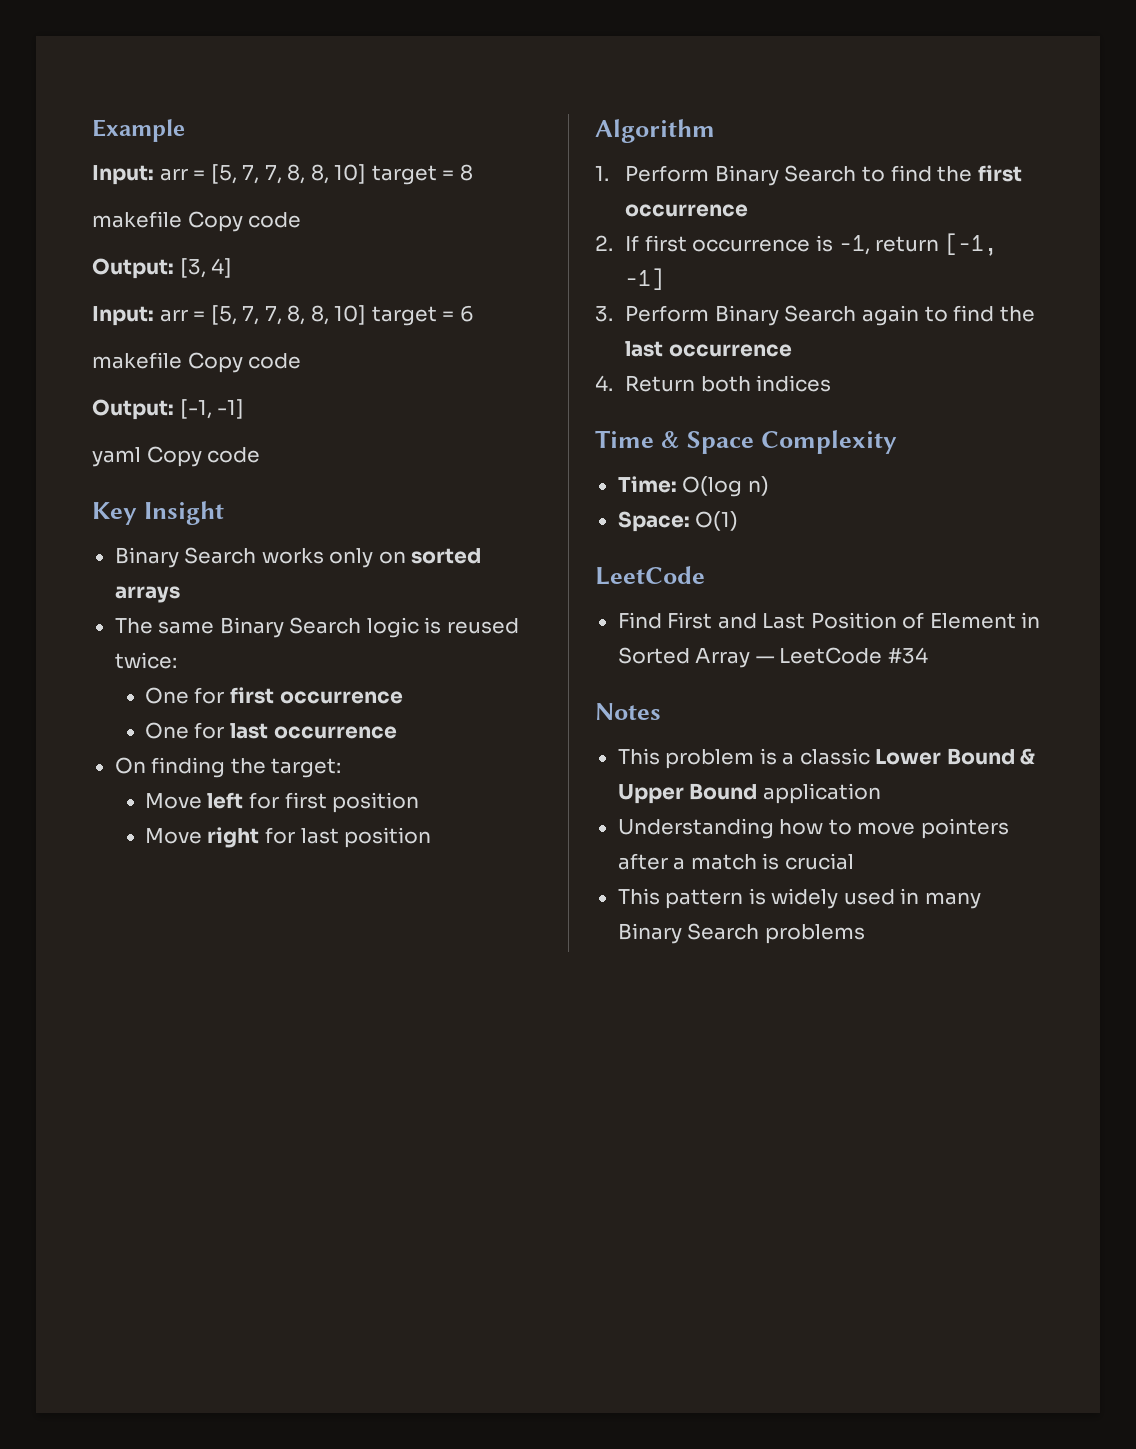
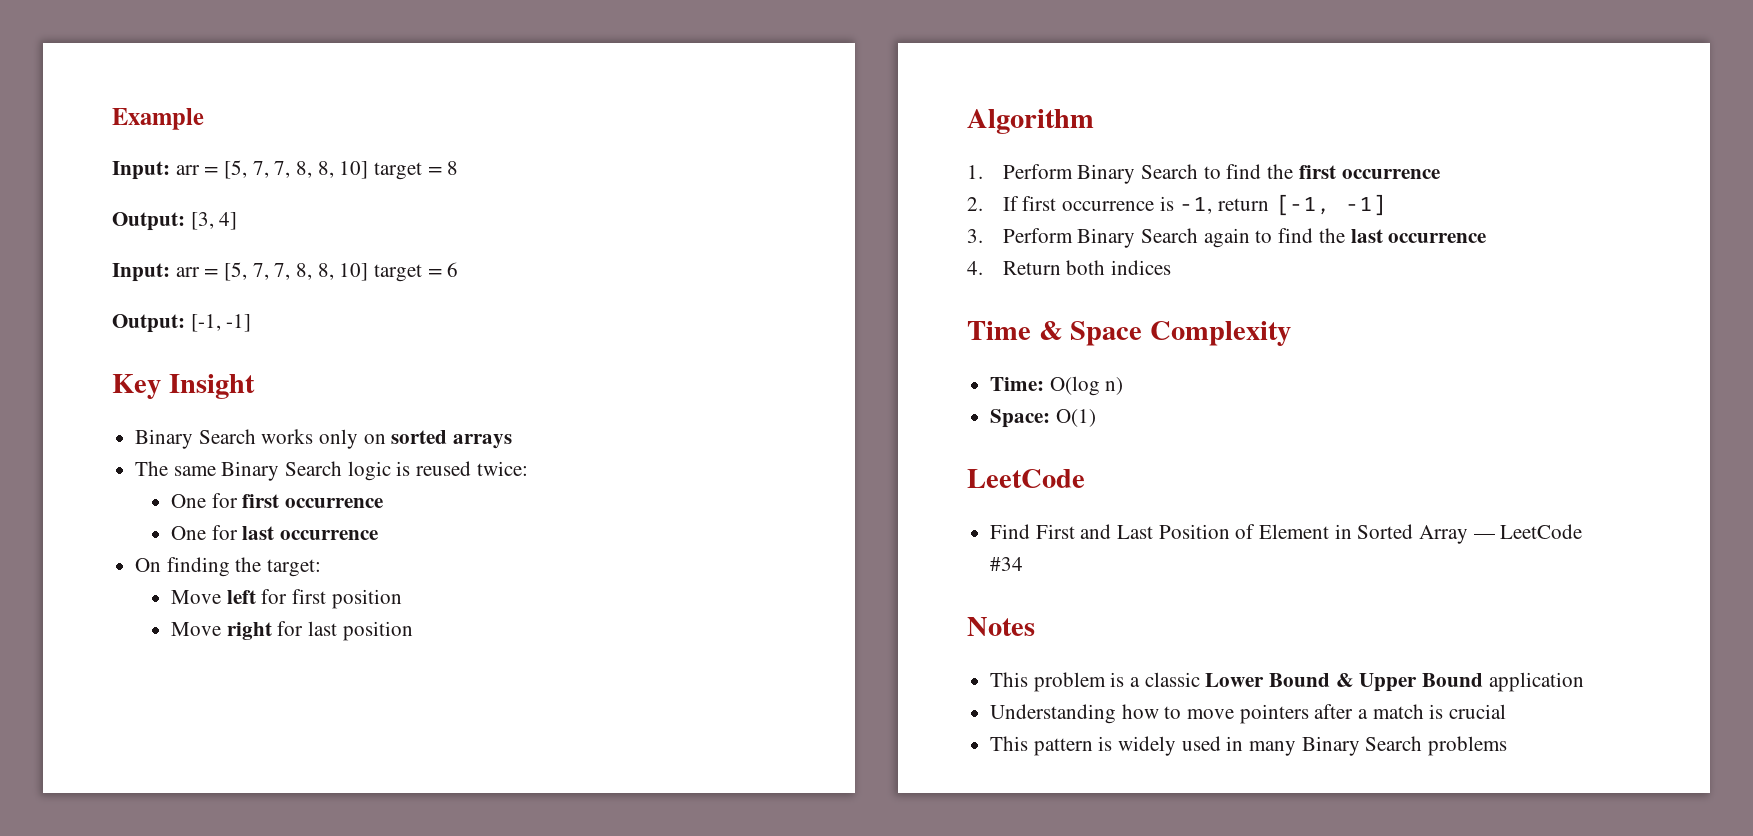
  Input: arr = [5, 7, 7, 8, 8, 10] target = 8
- makefile Copy code
  Input: arr = [5, 7, 7, 8, 8, 10] target = 6
- makefile Copy code
- yaml Copy code

